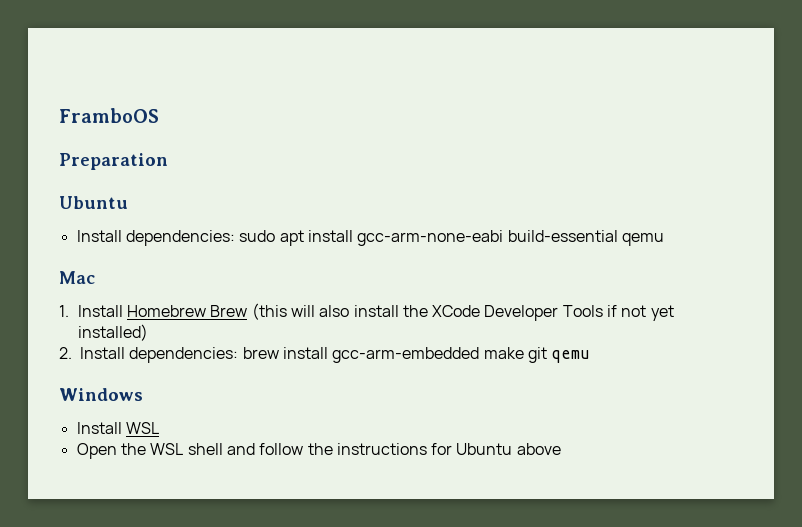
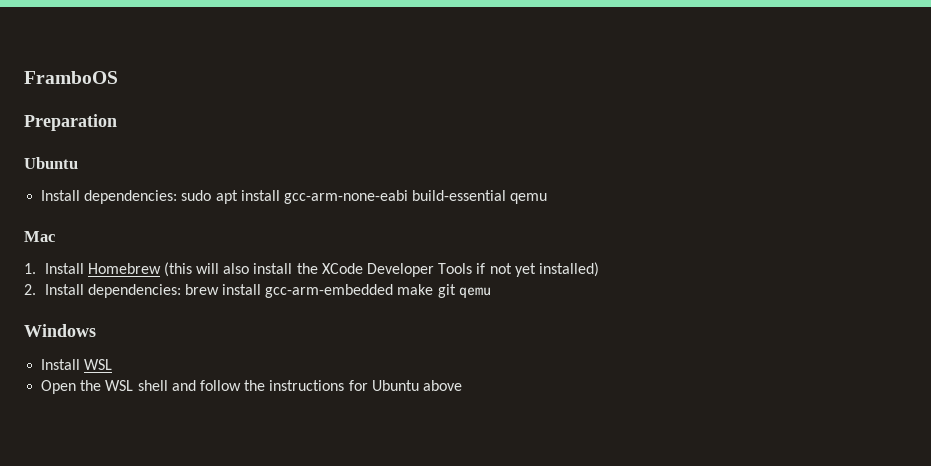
- 1. Install Homebrew Brew (this will also install the XCode Developer Tools if not yet installed)
+ 1. Install Homebrew (this will also install the XCode Developer Tools if not yet installed)

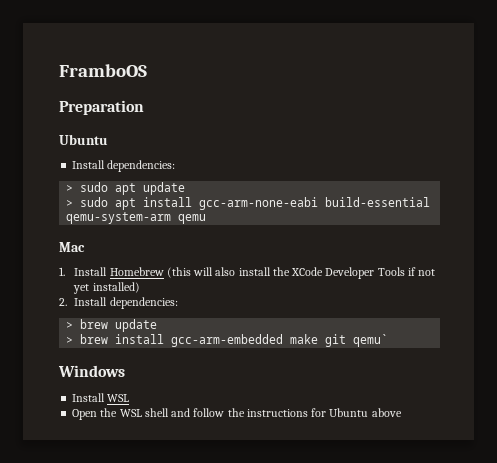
  Preparation
  Ubuntu
- Install dependencies: sudo apt install gcc-arm-none-eabi build-essential qemu
+ Install dependencies:
+ > sudo apt update
+ > sudo apt install gcc-arm-none-eabi build-essential qemu-system-arm qemu
- 2. Install dependencies: brew install gcc-arm-embedded make git qemu
+ 2. Install dependencies:
+ > brew update
+ > brew install gcc-arm-embedded make git qemu`

